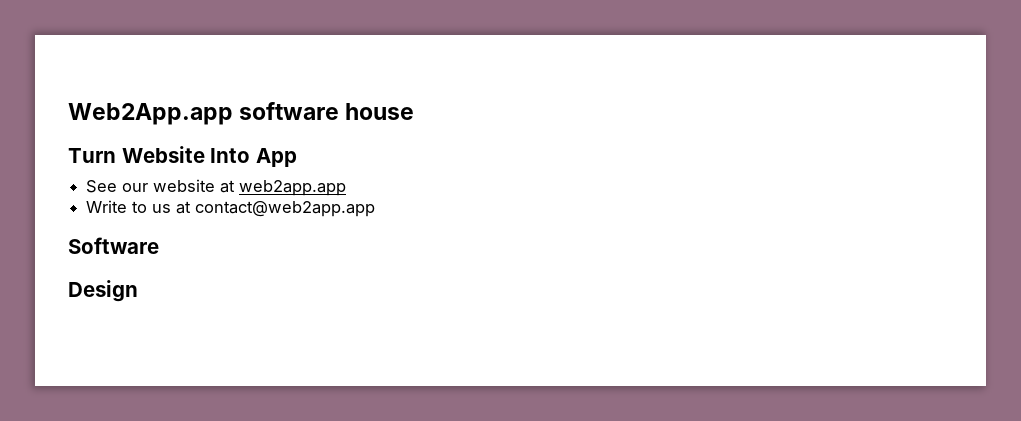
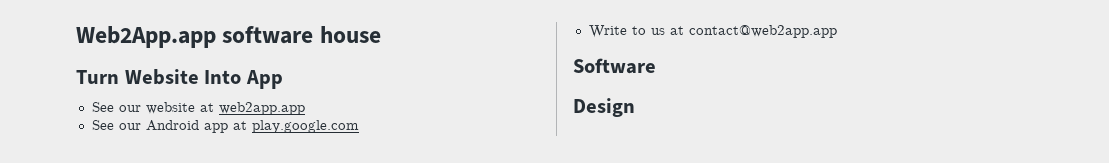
+ See our Android app at play.google.com

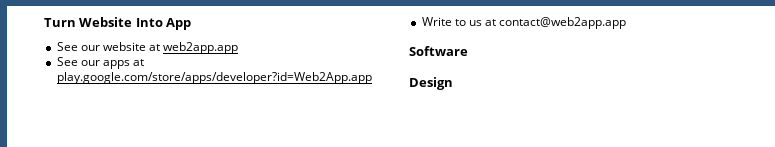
- Web2App.app software house
- See our Android app at play.google.com
+ See our apps at play.google.com/store/apps/developer?id=Web2App.app

